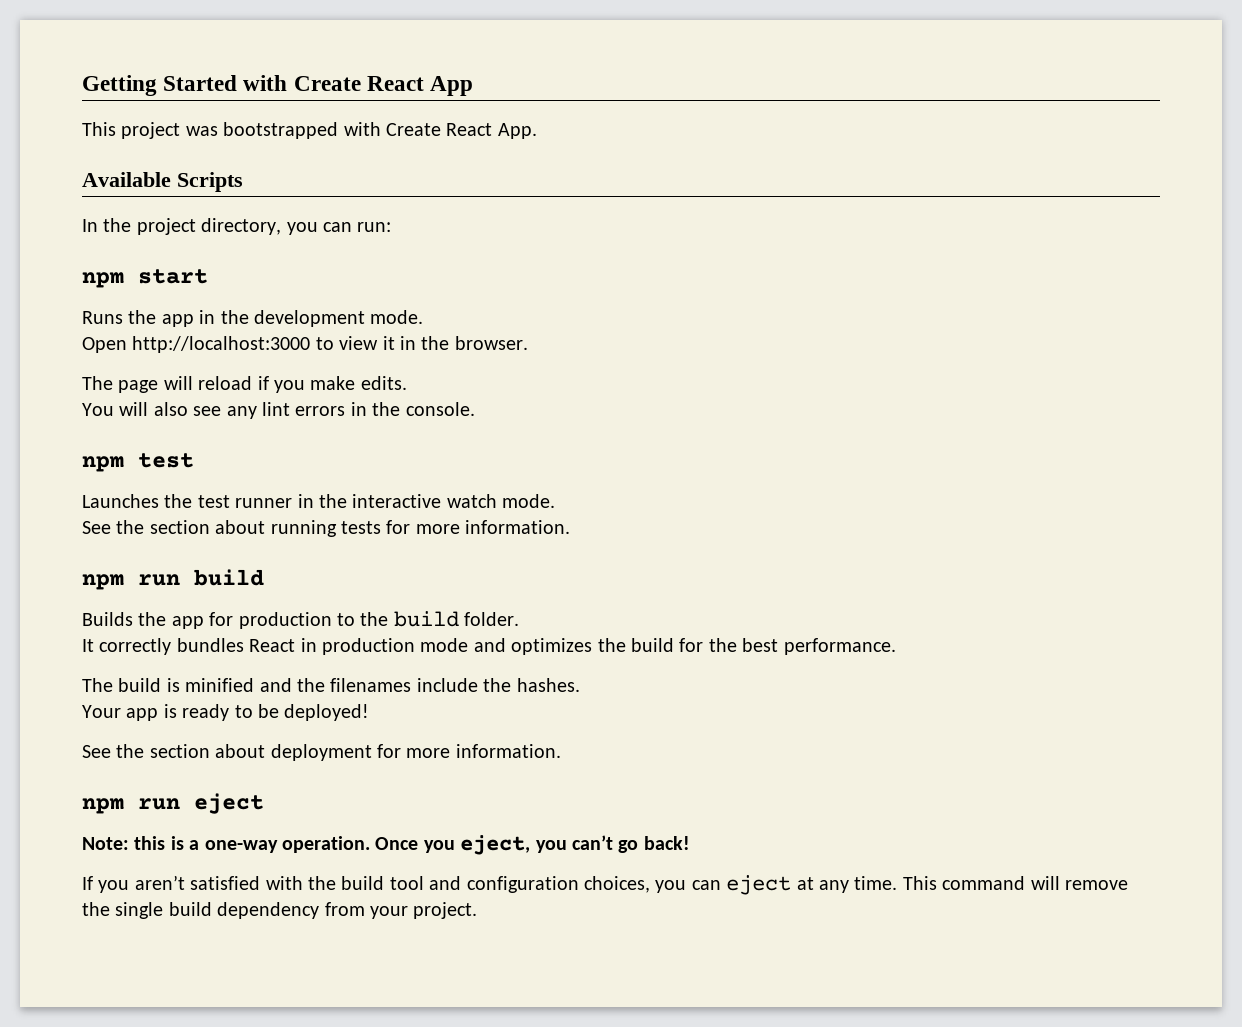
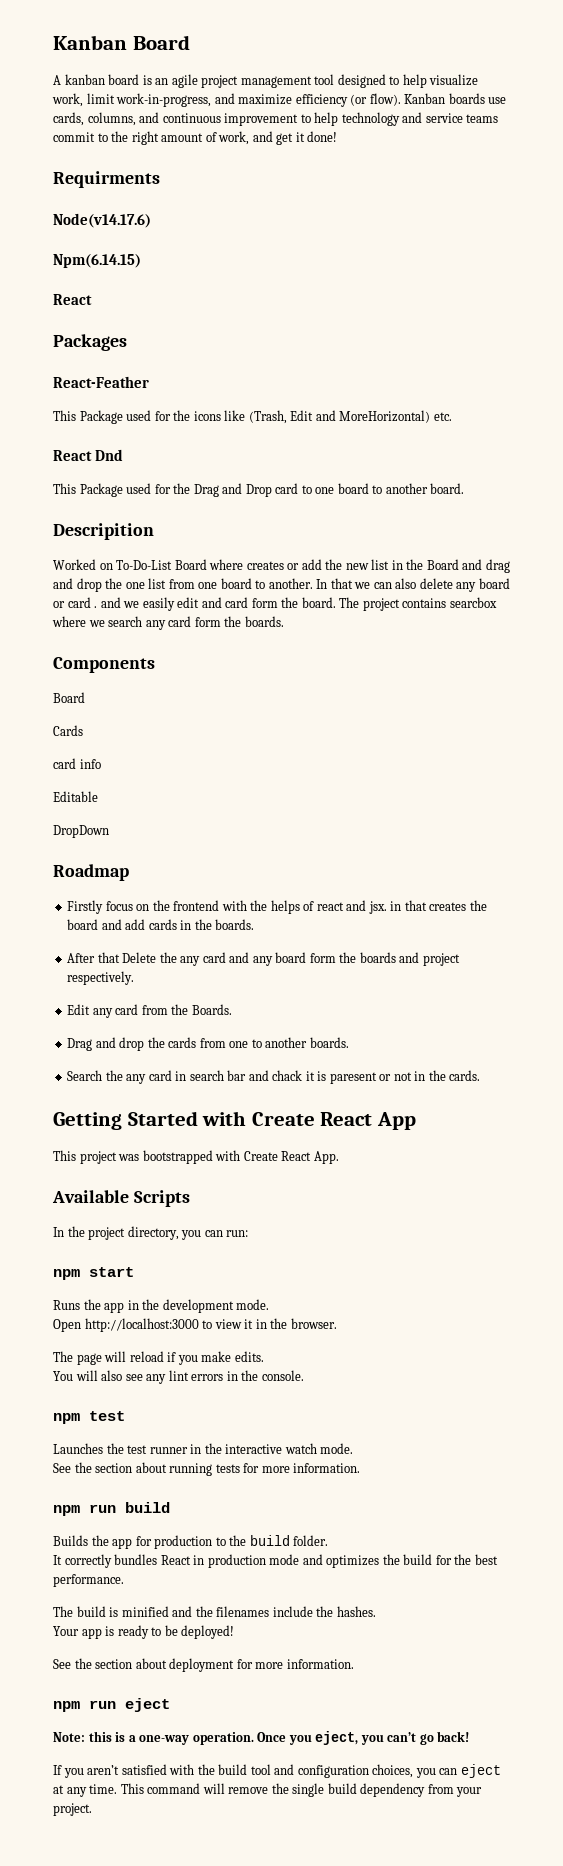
+ Kanban Board
+ A kanban board is an agile project management tool designed to help visualize work, limit work-in-progress, and maximize efficiency (or flow). Kanban boards use cards, columns, and continuous improvement to help technology and service teams commit to the right amount of work, and get it done!
+ Requirments
+ Node(v14.17.6)
+ Npm(6.14.15)
+ React
+ Packages
+ React-Feather
+ This Package used for the icons like (Trash, Edit and MoreHorizontal) etc.
+ React Dnd
+ This Package used for the Drag and Drop card to one board to another board.
+ Descripition
+ Worked on To-Do-List Board where creates or add the new list in the Board and drag and drop the one list from one board to another. In that we can also delete any board or card . and we easily edit and card form the board. The project contains searcbox where we search any card form the boards.
+ Components
+ Board
+ Cards
+ card info
+ Editable
+ DropDown
+ Roadmap
+ Firstly focus on the frontend with the helps of react and jsx. in that creates the board and add cards in the boards.
+ After that Delete the any card and any board form the boards and project respectively.
+ Edit any card from the Boards.
+ Drag and drop the cards from one to another boards.
+ Search the any card in search bar and chack it is paresent or not in the cards.

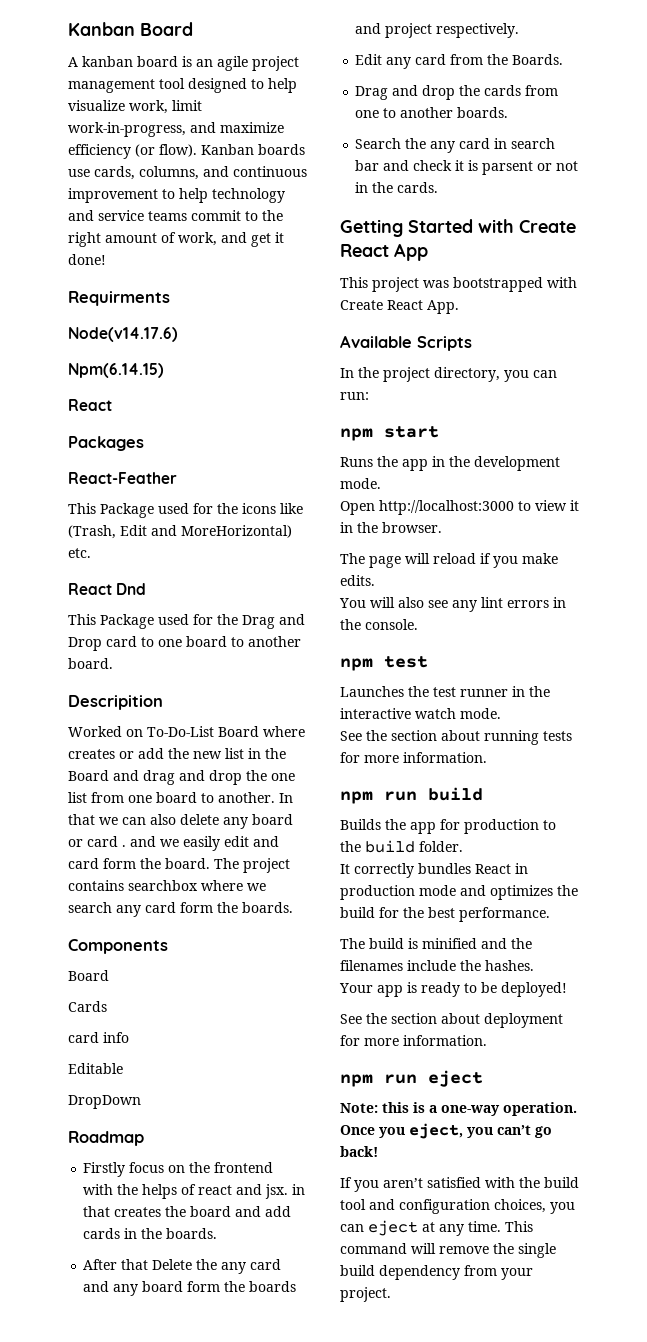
- The project contains searcbox where we search any card form the boards.
+ The project contains searchbox where we search any card form the boards.
- Search the any card in search bar and chack it is paresent or not in the cards.
+ Search the any card in search bar and check it is parsent or not in the cards.

